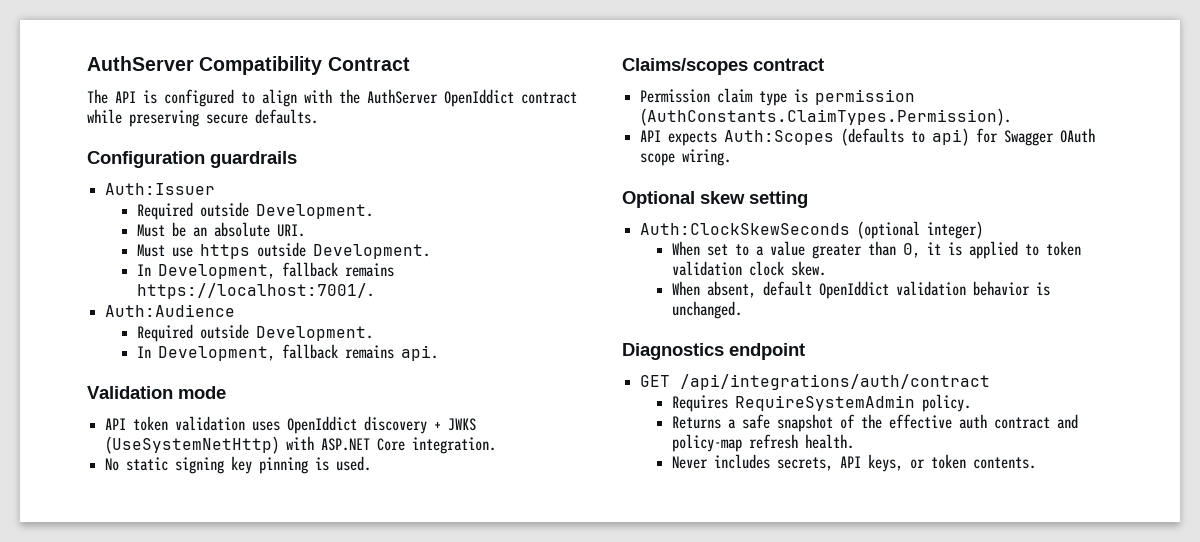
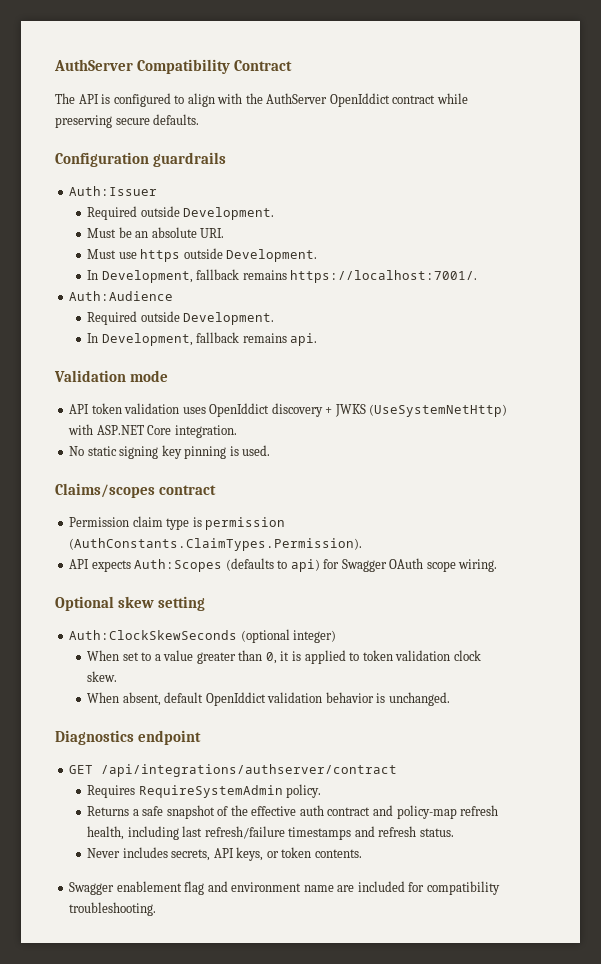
- GET /api/integrations/auth/contract
+ GET /api/integrations/authserver/contract
- Returns a safe snapshot of the effective auth contract and policy-map refresh health.
+ Returns a safe snapshot of the effective auth contract and policy-map refresh health, including last refresh/failure timestamps and refresh status.
+ Swagger enablement flag and environment name are included for compatibility troubleshooting.

